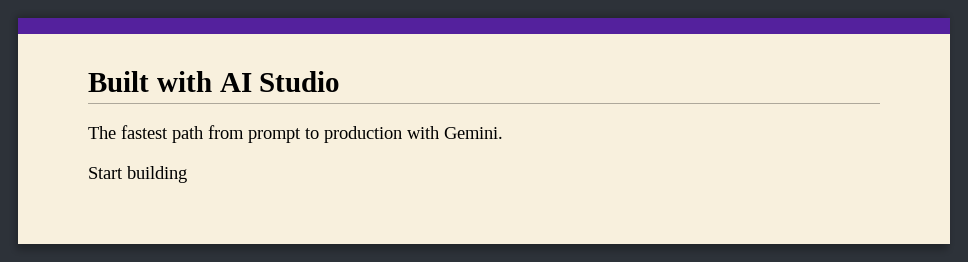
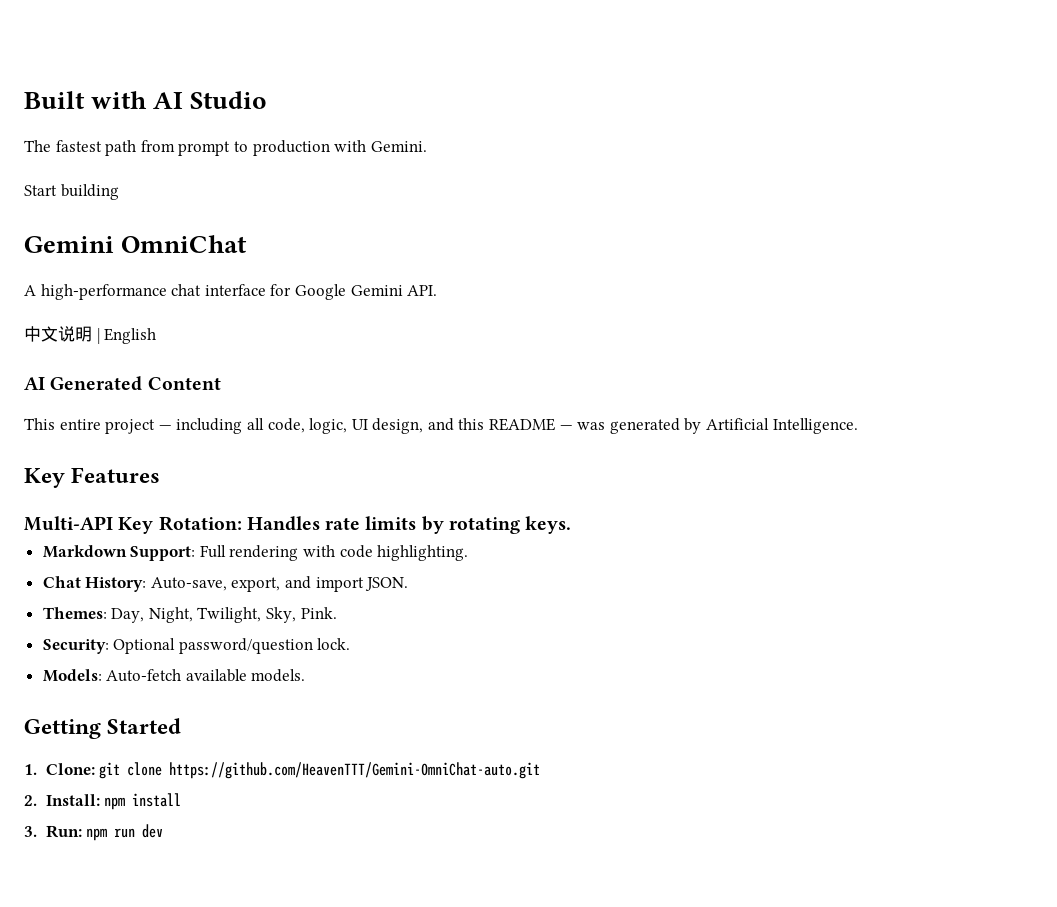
+ Gemini OmniChat
+ A high-performance chat interface for Google Gemini API.
+ 中文说明 | English
+ AI Generated Content
+ This entire project — including all code, logic, UI design, and this README — was generated by Artificial Intelligence.
+ Key Features
+ Multi-API Key Rotation: Handles rate limits by rotating keys.
+ Markdown Support: Full rendering with code highlighting.
+ Chat History: Auto-save, export, and import JSON.
+ Themes: Day, Night, Twilight, Sky, Pink.
+ Security: Optional password/question lock.
+ Models: Auto-fetch available models.
+ Getting Started
+ 1. Clone: git clone https://github.com/HeavenTTT/Gemini-OmniChat-auto.git
+ 2. Install: npm install
+ 3. Run: npm run dev

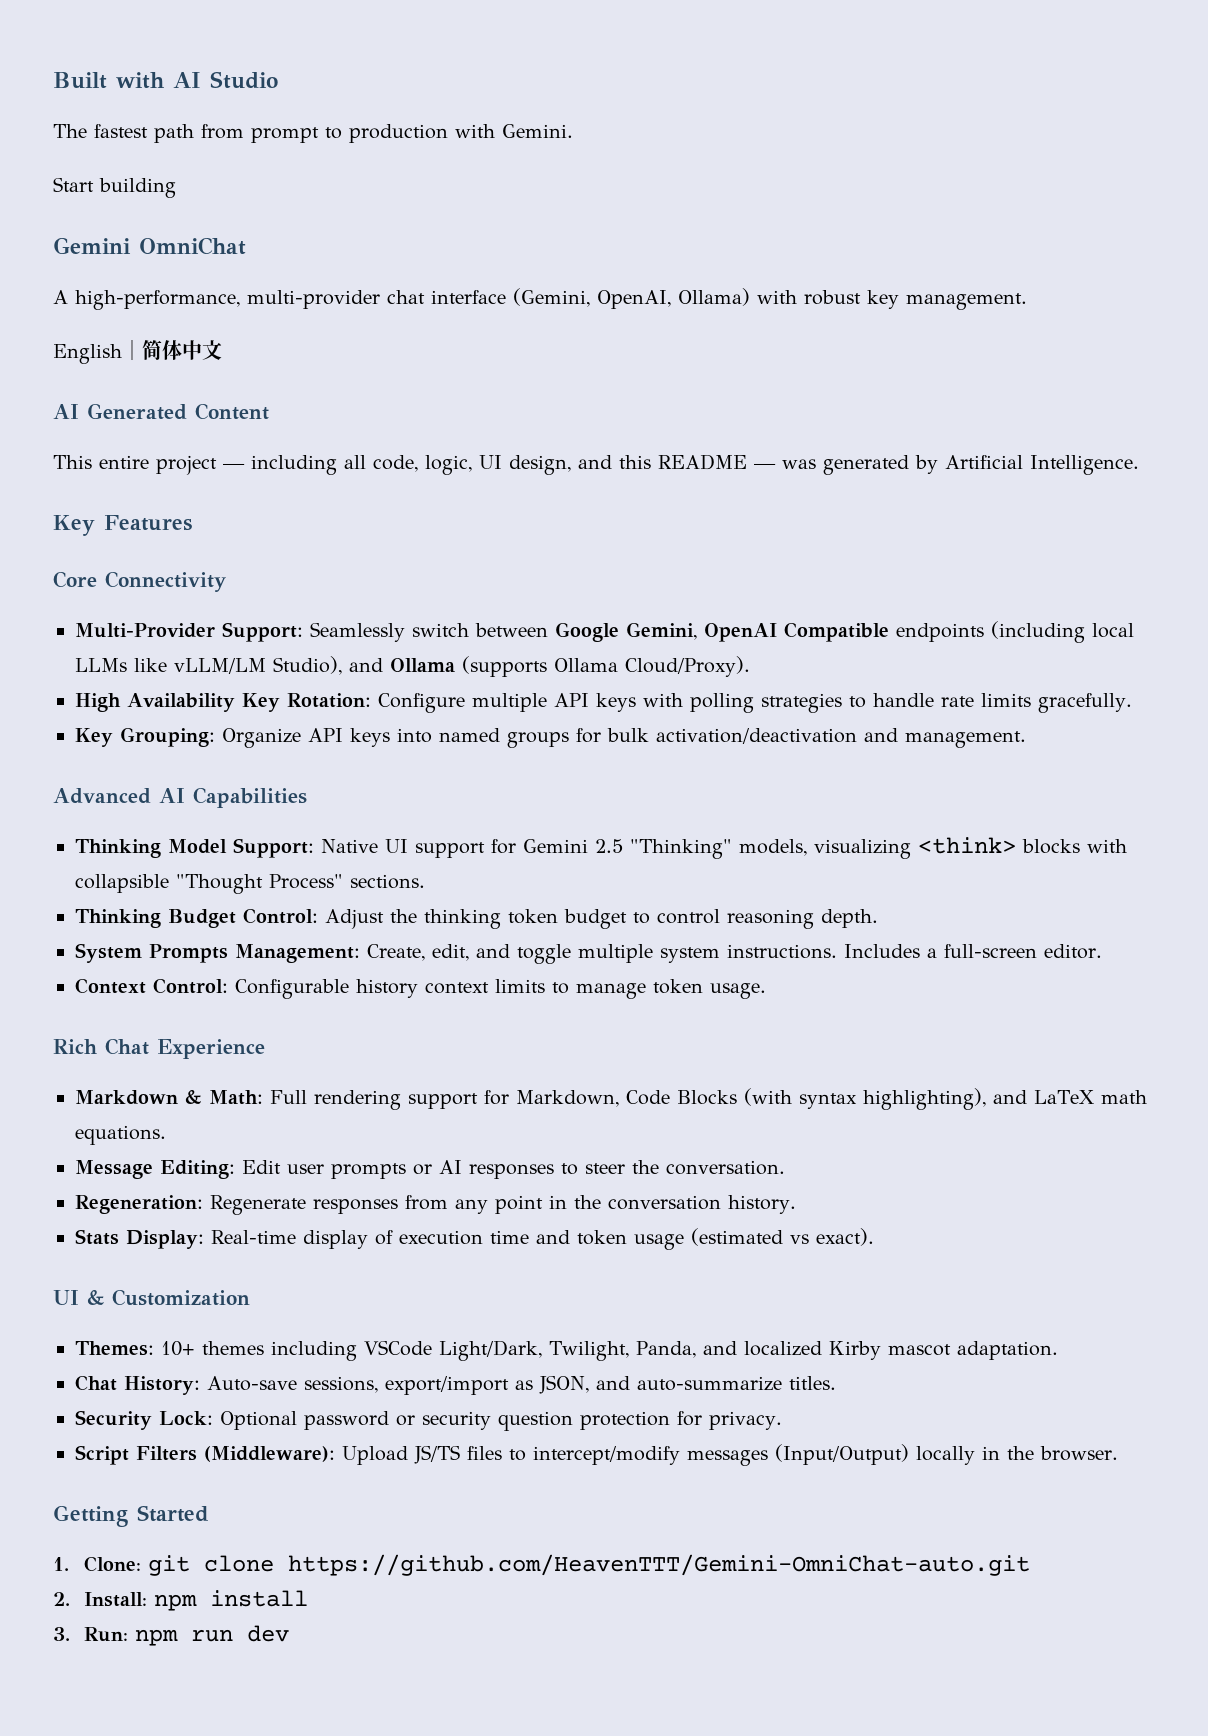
- A high-performance chat interface for Google Gemini API.
- 中文说明 | English
+ A high-performance, multi-provider chat interface (Gemini, OpenAI, Ollama) with robust key management.
+ English｜简体中文
- Multi-API Key Rotation: Handles rate limits by rotating keys.
- Markdown Support: Full rendering with code highlighting.
- Chat History: Auto-save, export, and import JSON.
- Themes: Day, Night, Twilight, Sky, Pink.
- Security: Optional password/question lock.
- Models: Auto-fetch available models.
+ Core Connectivity
+ Multi-Provider Support: Seamlessly switch between Google Gemini, OpenAI Compatible endpoints (including local LLMs like vLLM/LM Studio), and Ollama (supports Ollama Cloud/Proxy).
+ High Availability Key Rotation: Configure multiple API keys with polling strategies to handle rate limits gracefully.
+ Key Grouping: Organize API keys into named groups for bulk activation/deactivation and management.
+ Advanced AI Capabilities
+ Thinking Model Support: Native UI support for Gemini 2.5 "Thinking" models, visualizing <think> blocks with collapsible "Thought Process" sections.
+ Thinking Budget Control: Adjust the thinking token budget to control reasoning depth.
+ System Prompts Management: Create, edit, and toggle multiple system instructions. Includes a full-screen editor.
+ Context Control: Configurable history context limits to manage token usage.
+ Rich Chat Experience
+ Markdown & Math: Full rendering support for Markdown, Code Blocks (with syntax highlighting), and LaTeX math equations.
+ Message Editing: Edit user prompts or AI responses to steer the conversation.
+ Regeneration: Regenerate responses from any point in the conversation history.
+ Stats Display: Real-time display of execution time and token usage (estimated vs exact).
+ UI & Customization
+ Themes: 10+ themes including VSCode Light/Dark, Twilight, Panda, and localized Kirby mascot adaptation.
+ Chat History: Auto-save sessions, export/import as JSON, and auto-summarize titles.
+ Security Lock: Optional password or security question protection for privacy.
+ Script Filters (Middleware): Upload JS/TS files to intercept/modify messages (Input/Output) locally in the browser.

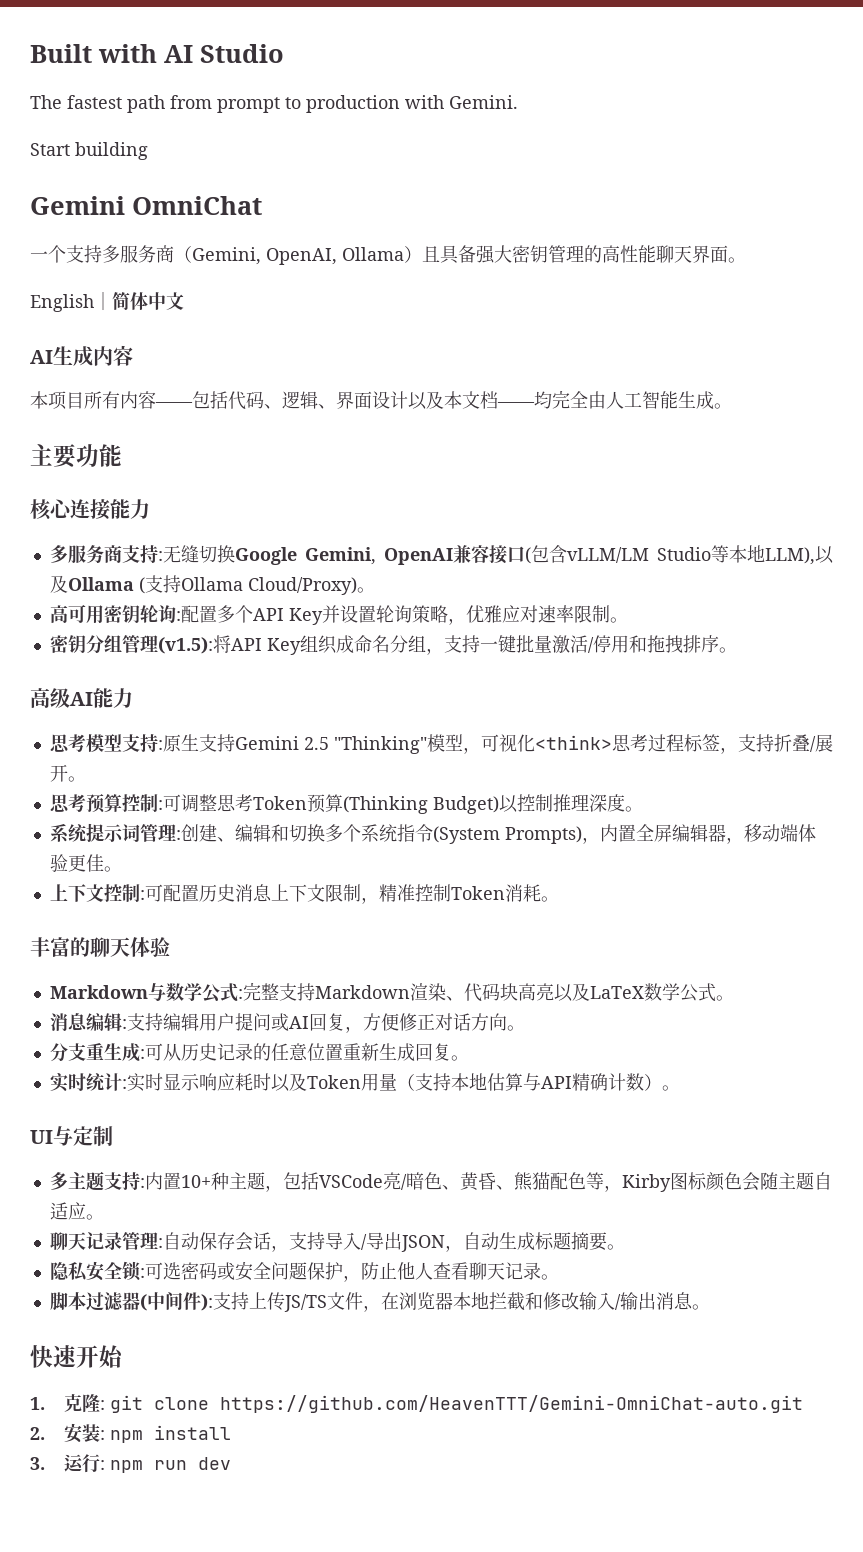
- A high-performance, multi-provider chat interface (Gemini, OpenAI, Ollama) with robust key management.
+ 一个支持多服务商（Gemini, OpenAI, Ollama）且具备强大密钥管理的高性能聊天界面。
- AI Generated Content
- This entire project — including all code, logic, UI design, and this README — was generated by Artificial Intelligence.
- Key Features
- Core Connectivity
- Multi-Provider Support: Seamlessly switch between Google Gemini, OpenAI Compatible endpoints (including local LLMs like vLLM/LM Studio), and Ollama (supports Ollama Cloud/Proxy).
- High Availability Key Rotation: Configure multiple API keys with polling strategies to handle rate limits gracefully.
- Key Grouping: Organize API keys into named groups for bulk activation/deactivation and management.
- Advanced AI Capabilities
- Thinking Model Support: Native UI support for Gemini 2.5 "Thinking" models, visualizing <think> blocks with collapsible "Thought Process" sections.
- Thinking Budget Control: Adjust the thinking token budget to control reasoning depth.
- System Prompts Management: Create, edit, and toggle multiple system instructions. Includes a full-screen editor.
- Context Control: Configurable history context limits to manage token usage.
- Rich Chat Experience
- Markdown & Math: Full rendering support for Markdown, Code Blocks (with syntax highlighting), and LaTeX math equations.
- Message Editing: Edit user prompts or AI responses to steer the conversation.
- Regeneration: Regenerate responses from any point in the conversation history.
- Stats Display: Real-time display of execution time and token usage (estimated vs exact).
- UI & Customization
- Themes: 10+ themes including VSCode Light/Dark, Twilight, Panda, and localized Kirby mascot adaptation.
- Chat History: Auto-save sessions, export/import as JSON, and auto-summarize titles.
- Security Lock: Optional password or security question protection for privacy.
- Script Filters (Middleware): Upload JS/TS files to intercept/modify messages (Input/Output) locally in the browser.
- Getting Started
+ AI生成内容
+ 本项目所有内容——包括代码、逻辑、界面设计以及本文档——均完全由人工智能生成。
+ 主要功能
+ 核心连接能力
+ 多服务商支持:无缝切换Google Gemini, OpenAI兼容接口(包含vLLM/LM Studio等本地LLM),以及Ollama (支持Ollama Cloud/Proxy)。
+ 高可用密钥轮询:配置多个API Key并设置轮询策略，优雅应对速率限制。
+ 密钥分组管理(v1.5):将API Key组织成命名分组，支持一键批量激活/停用和拖拽排序。
+ 高级AI能力
+ 思考模型支持:原生支持Gemini 2.5 "Thinking"模型，可视化<think>思考过程标签，支持折叠/展开。
+ 思考预算控制:可调整思考Token预算(Thinking Budget)以控制推理深度。
+ 系统提示词管理:创建、编辑和切换多个系统指令(System Prompts)，内置全屏编辑器，移动端体验更佳。
+ 上下文控制:可配置历史消息上下文限制，精准控制Token消耗。
+ 丰富的聊天体验
+ Markdown与数学公式:完整支持Markdown渲染、代码块高亮以及LaTeX数学公式。
+ 消息编辑:支持编辑用户提问或AI回复，方便修正对话方向。
+ 分支重生成:可从历史记录的任意位置重新生成回复。
+ 实时统计:实时显示响应耗时以及Token用量（支持本地估算与API精确计数）。
+ UI与定制
+ 多主题支持:内置10+种主题，包括VSCode亮/暗色、黄昏、熊猫配色等，Kirby图标颜色会随主题自适应。
+ 聊天记录管理:自动保存会话，支持导入/导出JSON，自动生成标题摘要。
+ 隐私安全锁:可选密码或安全问题保护，防止他人查看聊天记录。
+ 脚本过滤器(中间件):支持上传JS/TS文件，在浏览器本地拦截和修改输入/输出消息。
+ 快速开始
- 1. Clone: git clone https://github.com/HeavenTTT/Gemini-OmniChat-auto.git
+ 1.克隆: git clone https://github.com/HeavenTTT/Gemini-OmniChat-auto.git
- 2. Install: npm install
+ 2.安装: npm install
- 3. Run: npm run dev
+ 3.运行: npm run dev

